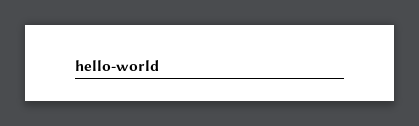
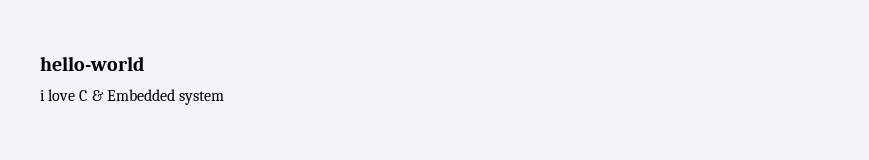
+ i love C & Embedded system

